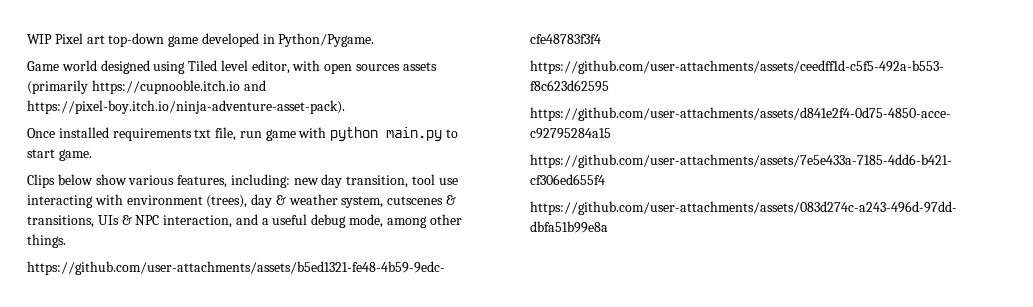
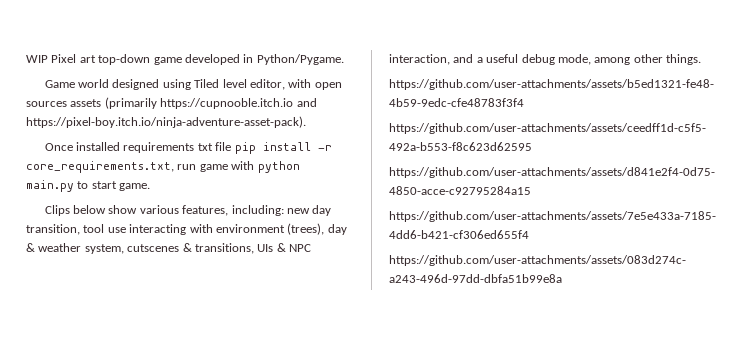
- Once installed requirements txt file, run game with python main.py to start game.
+ Once installed requirements txt file pip install -r core_requirements.txt, run game with python main.py to start game.

